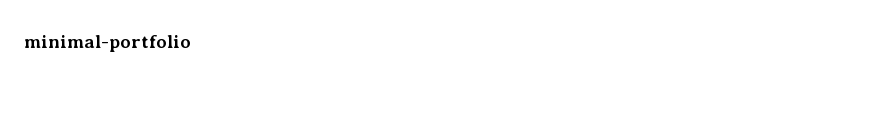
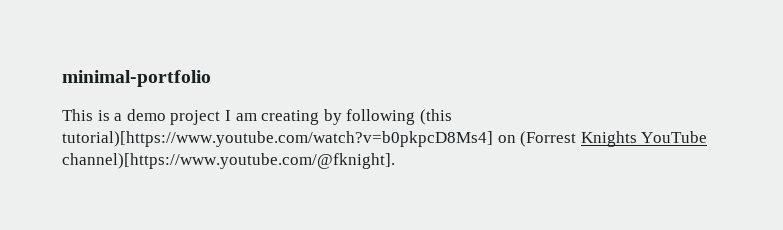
+ This is a demo project I am creating by following (this tutorial)[https://www.youtube.com/watch?v=b0pkpcD8Ms4] on (Forrest Knights YouTube channel)[https://www.youtube.com/@fknight].

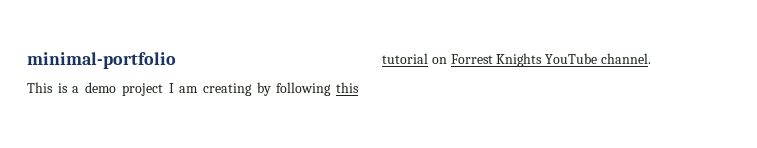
- This is a demo project I am creating by following (this tutorial)[https://www.youtube.com/watch?v=b0pkpcD8Ms4] on (Forrest Knights YouTube channel)[https://www.youtube.com/@fknight].
+ This is a demo project I am creating by following this tutorial on Forrest Knights YouTube channel.

